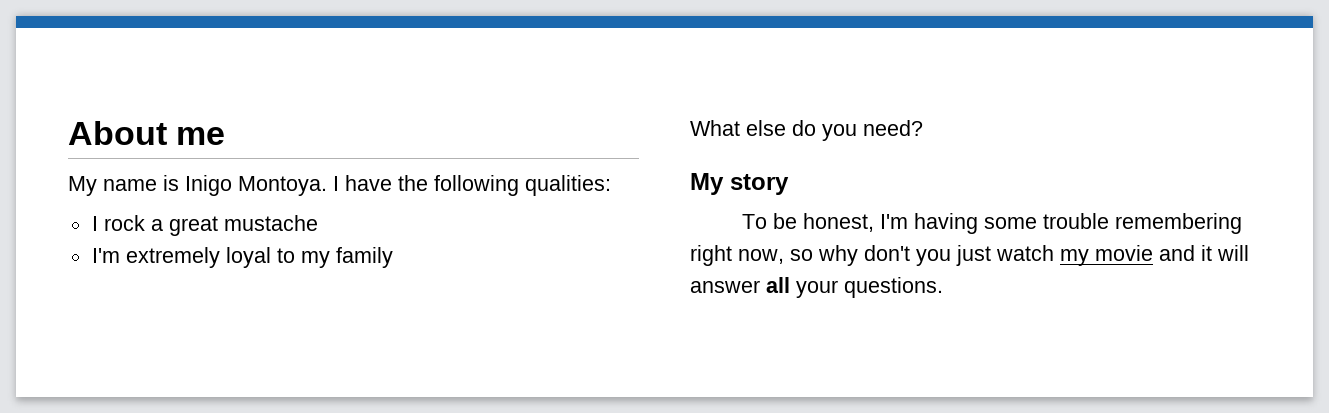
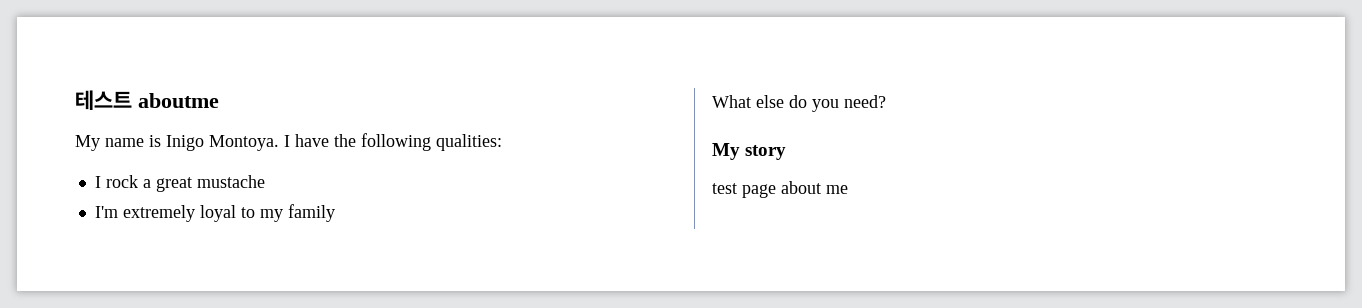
- About me
+ 테스트 aboutme
- To be honest, I'm having some trouble remembering right now, so why don't you just watch my movie and it will answer all your questions.
+ test page about me

